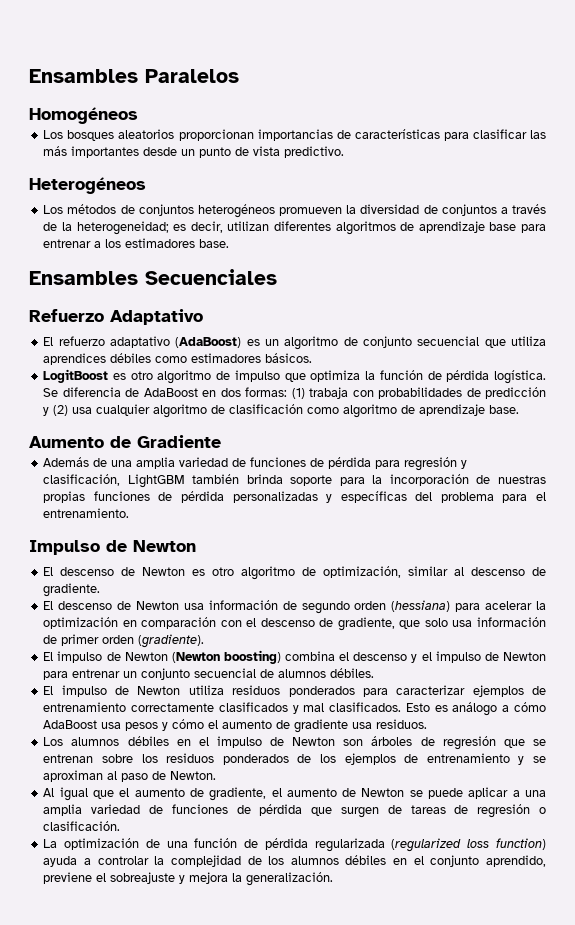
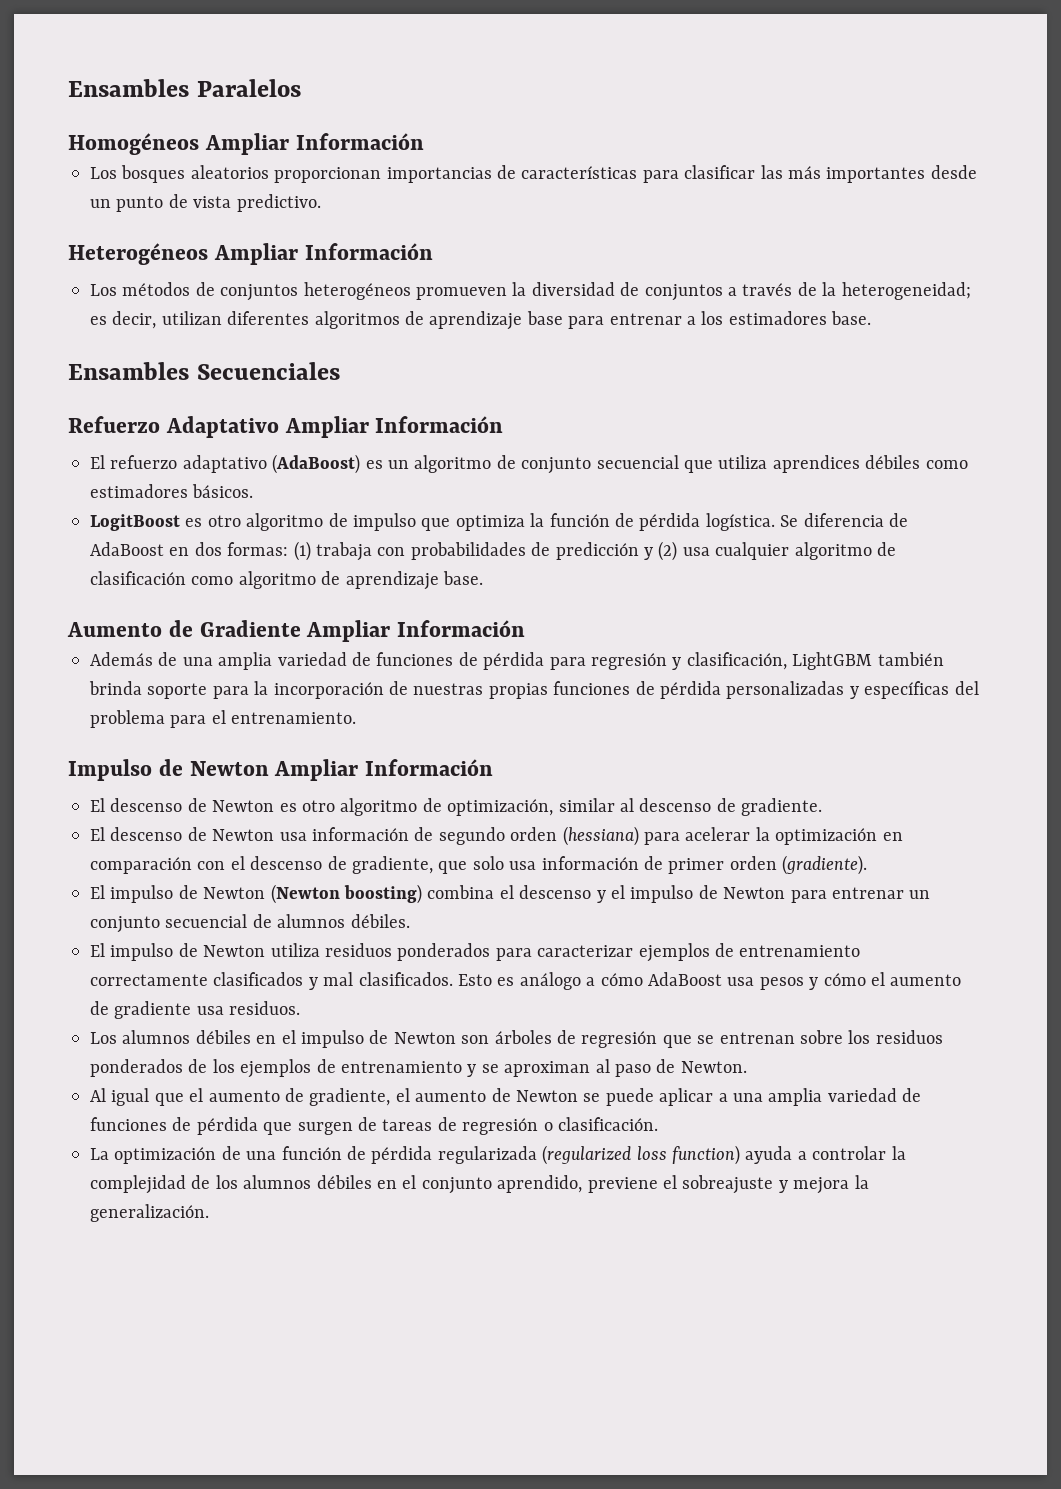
- Homogéneos
+ Homogéneos Ampliar Información
- Heterogéneos
+ Heterogéneos Ampliar Información
- Refuerzo Adaptativo
+ Refuerzo Adaptativo Ampliar Información
- Aumento de Gradiente
+ Aumento de Gradiente Ampliar Información
- Impulso de Newton
+ Impulso de Newton Ampliar Información

